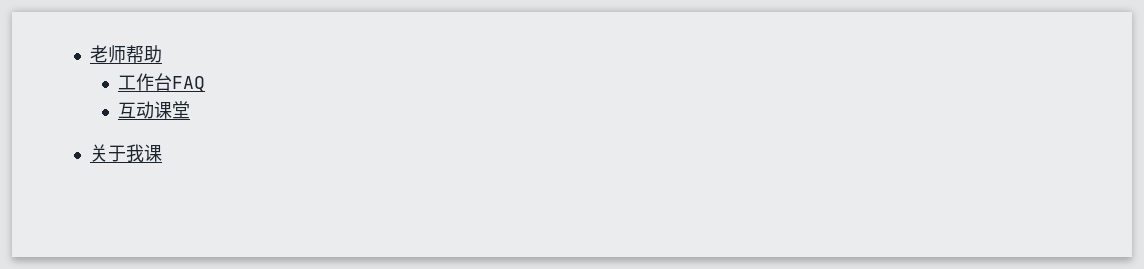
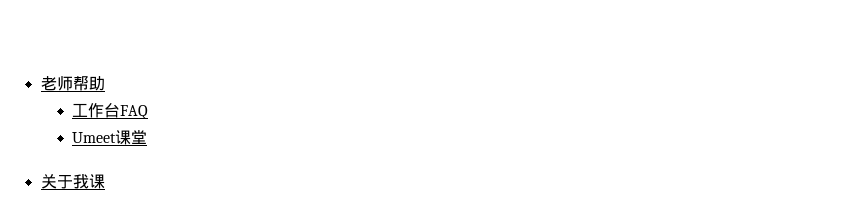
- 互动课堂
+ Umeet课堂

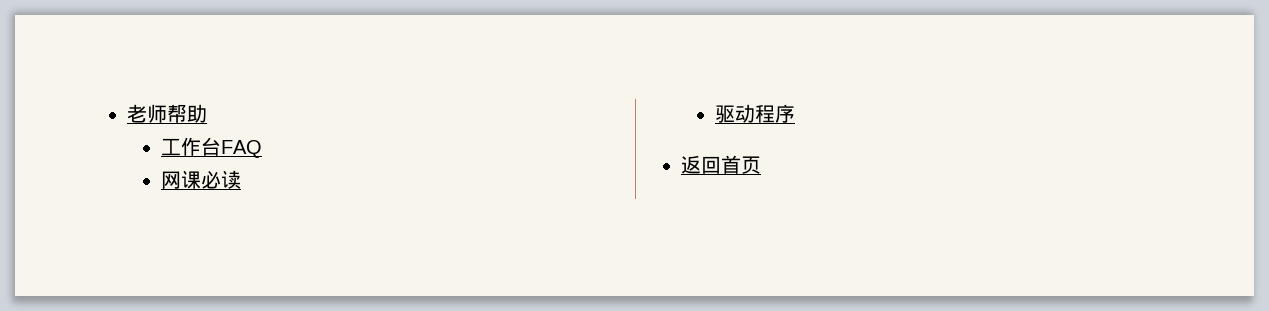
- Umeet课堂
- 关于我课
+ 网课必读
+ 驱动程序
+ 返回首页

